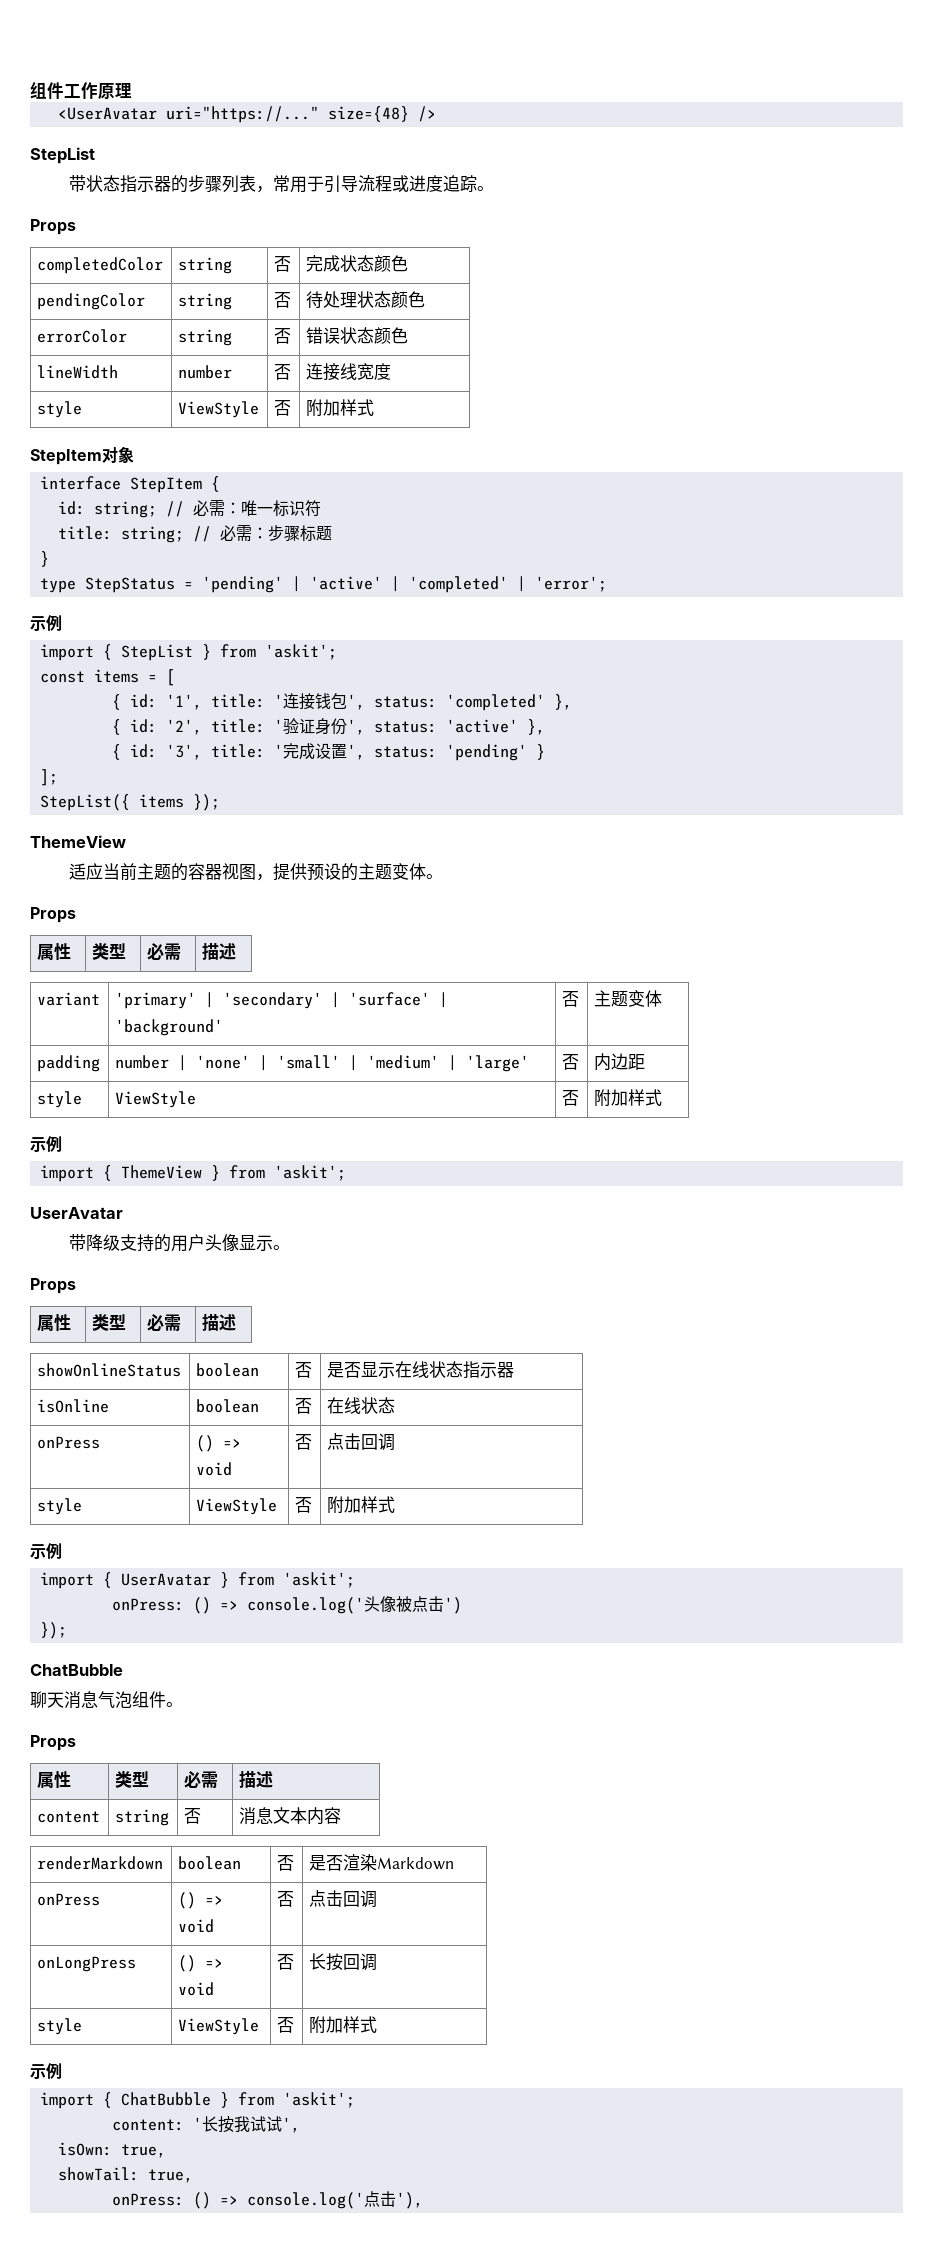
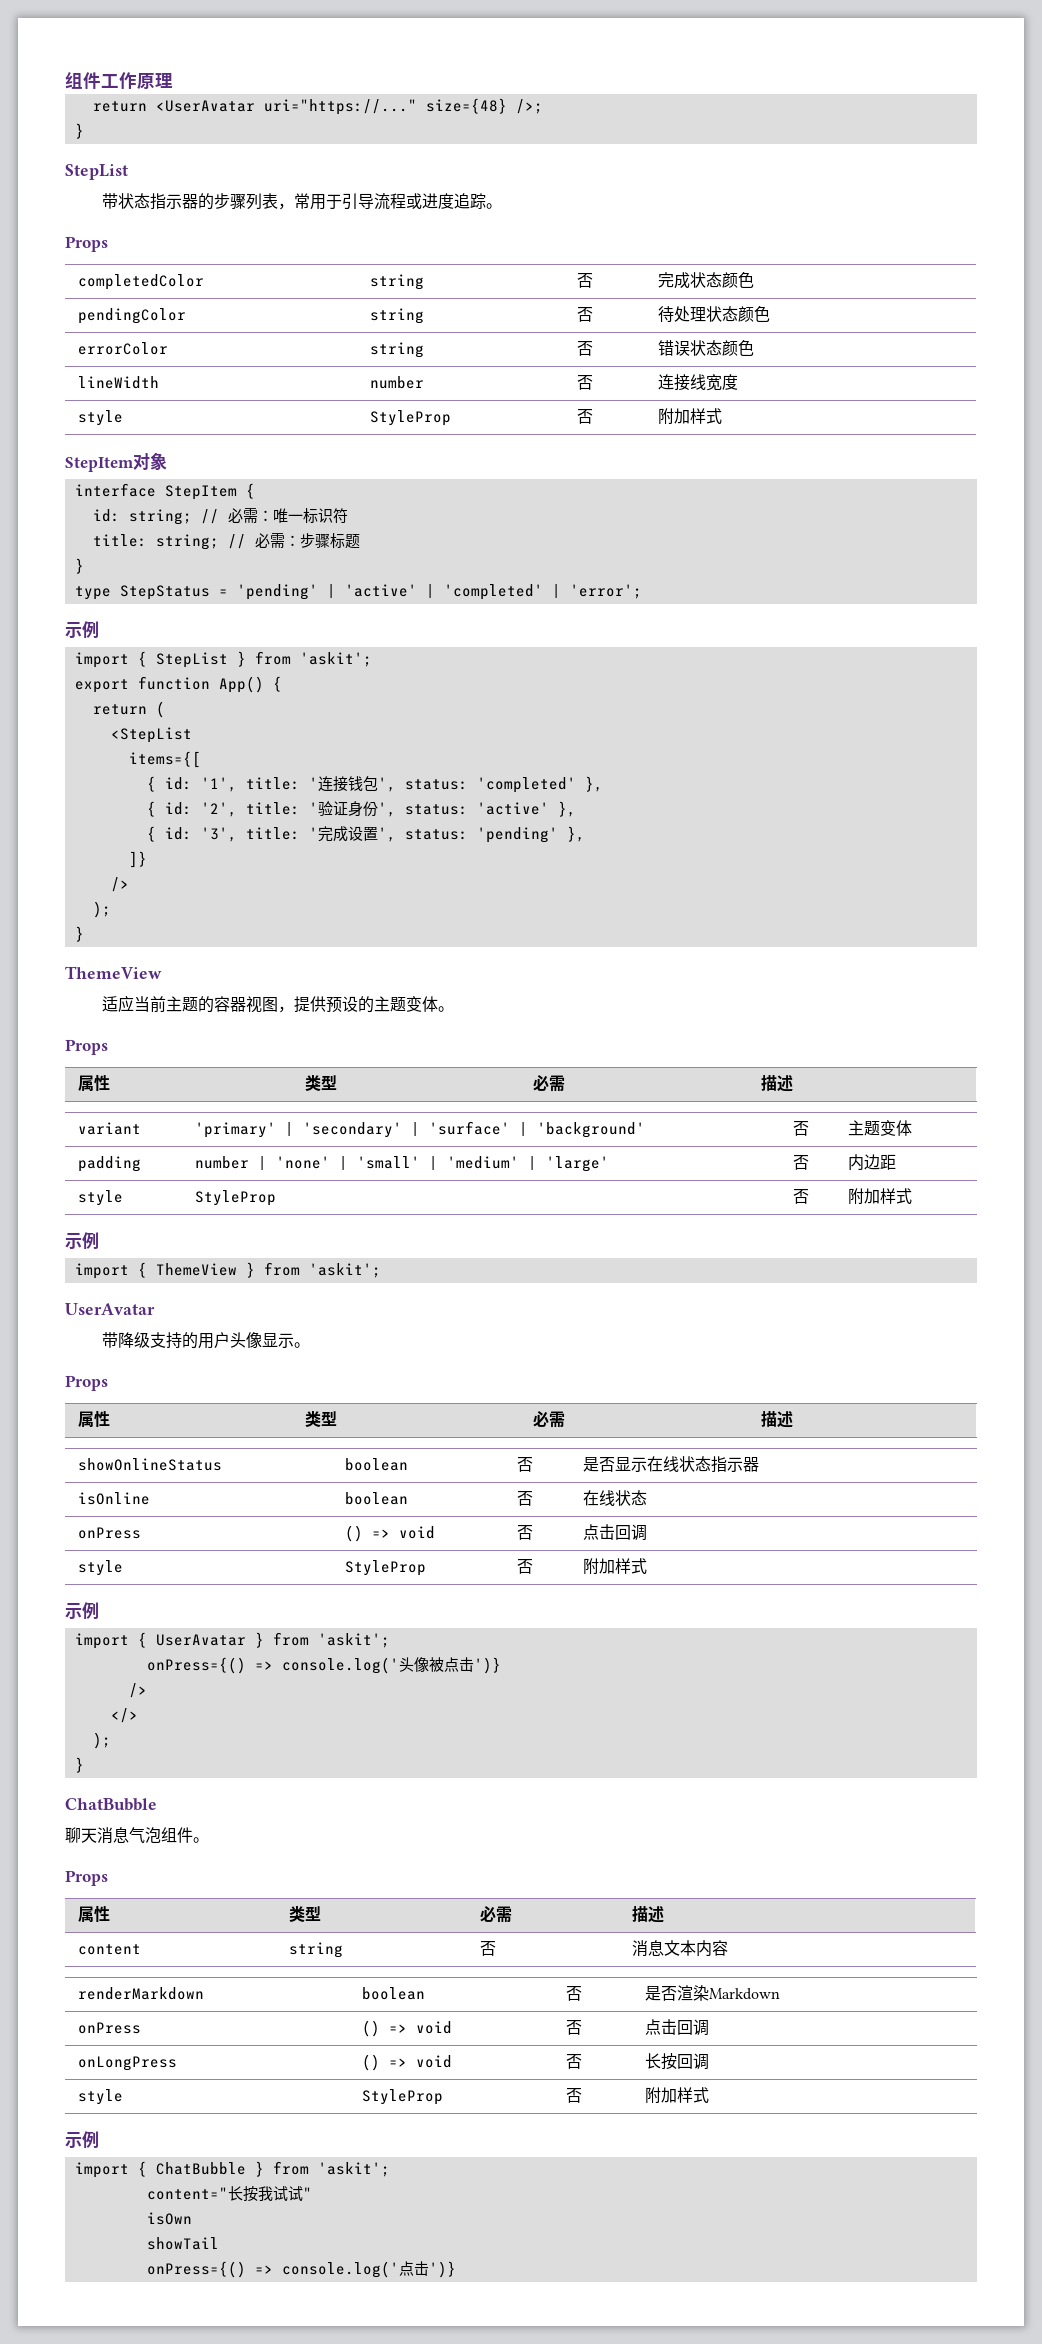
- <UserAvatar uri="https://..." size={48} />
+ return <UserAvatar uri="https://..." size={48} />;
+ }
  lineWidth | number | 否 | 连接线宽度
- style | ViewStyle | 否 | 附加样式
+ style | StyleProp | 否 | 附加样式
- const items = [
+ export function App() {
+ return (
+ <StepList
+ items={[
- { id: '3', title: '完成设置', status: 'pending' }
- ];
- StepList({ items });
+ { id: '3', title: '完成设置', status: 'pending' },
+ ]}
+ />
+ );
+ }
  padding | number | 'none' | 'small' | 'medium' | 'large' | 否 | 内边距
- style | ViewStyle | 否 | 附加样式
+ style | StyleProp | 否 | 附加样式
  isOnline | boolean | 否 | 在线状态
  onPress | () => void | 否 | 点击回调
- style | ViewStyle | 否 | 附加样式
+ style | StyleProp | 否 | 附加样式
- onPress: () => console.log('头像被点击')
- });
+ onPress={() => console.log('头像被点击')}
+ />
+ </>
+ );
+ }
  onLongPress | () => void | 否 | 长按回调
- style | ViewStyle | 否 | 附加样式
+ style | StyleProp | 否 | 附加样式
- content: '长按我试试',
- isOwn: true,
- showTail: true,
- onPress: () => console.log('点击'),
+ content="长按我试试"
+ isOwn
+ showTail
+ onPress={() => console.log('点击')}

